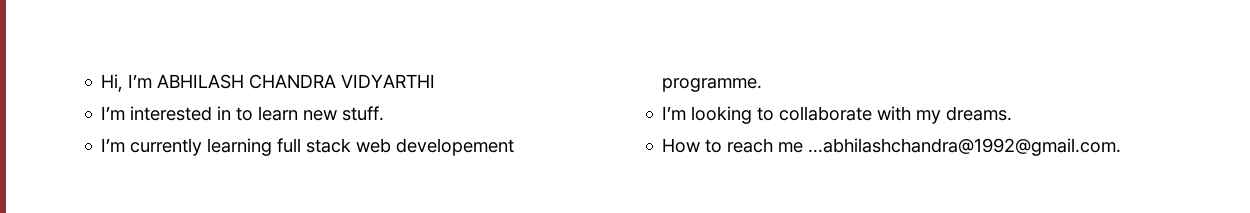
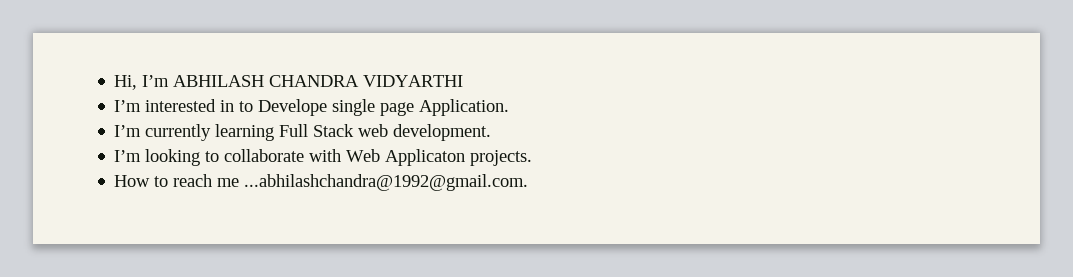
- I’m interested in to learn new stuff.
+ I’m interested in to Develope single page Application.
- I’m currently learning full stack web developement programme.
+ I’m currently learning Full Stack web development.
- I’m looking to collaborate with my dreams.
+ I’m looking to collaborate with Web Applicaton projects.

